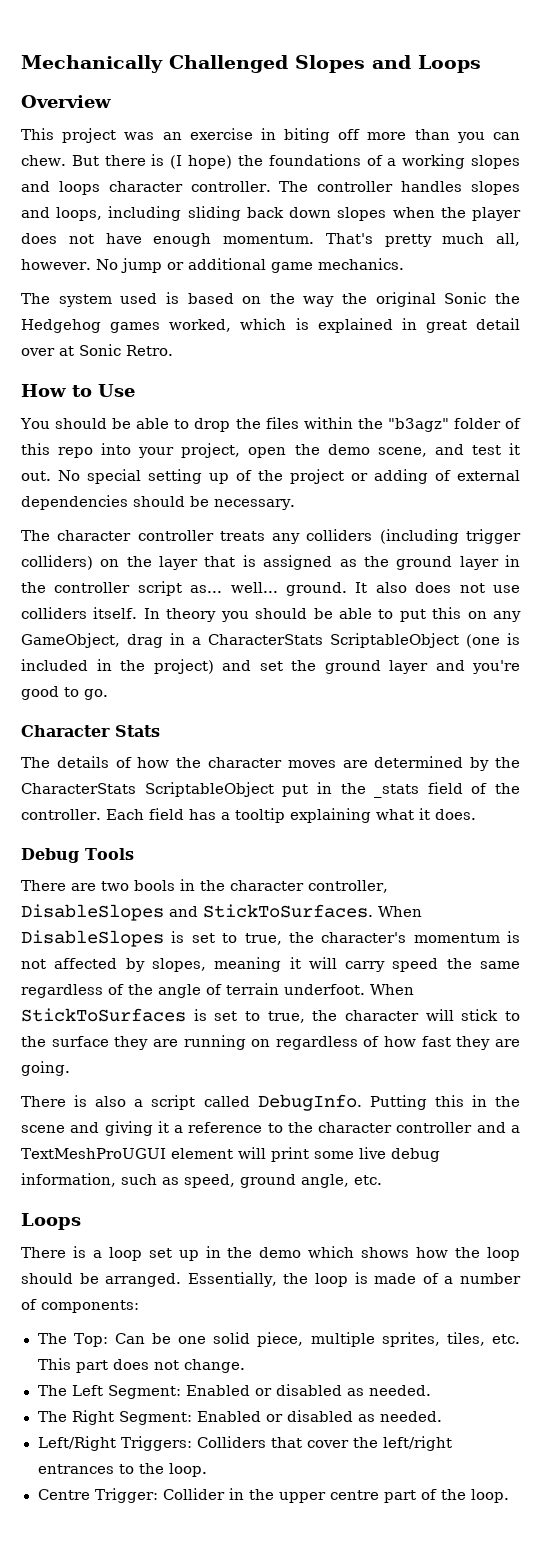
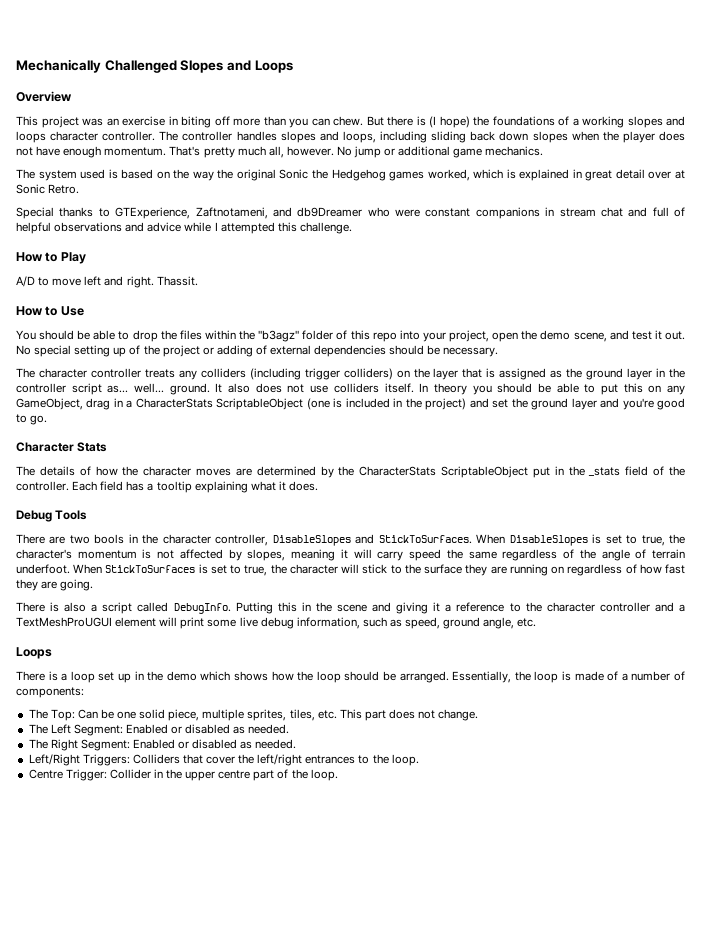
+ Special thanks to GTExperience, Zaftnotameni, and db9Dreamer who were constant companions in stream chat and full of helpful observations and advice while I attempted this challenge.
+ How to Play
+ A/D to move left and right. Thassit.

